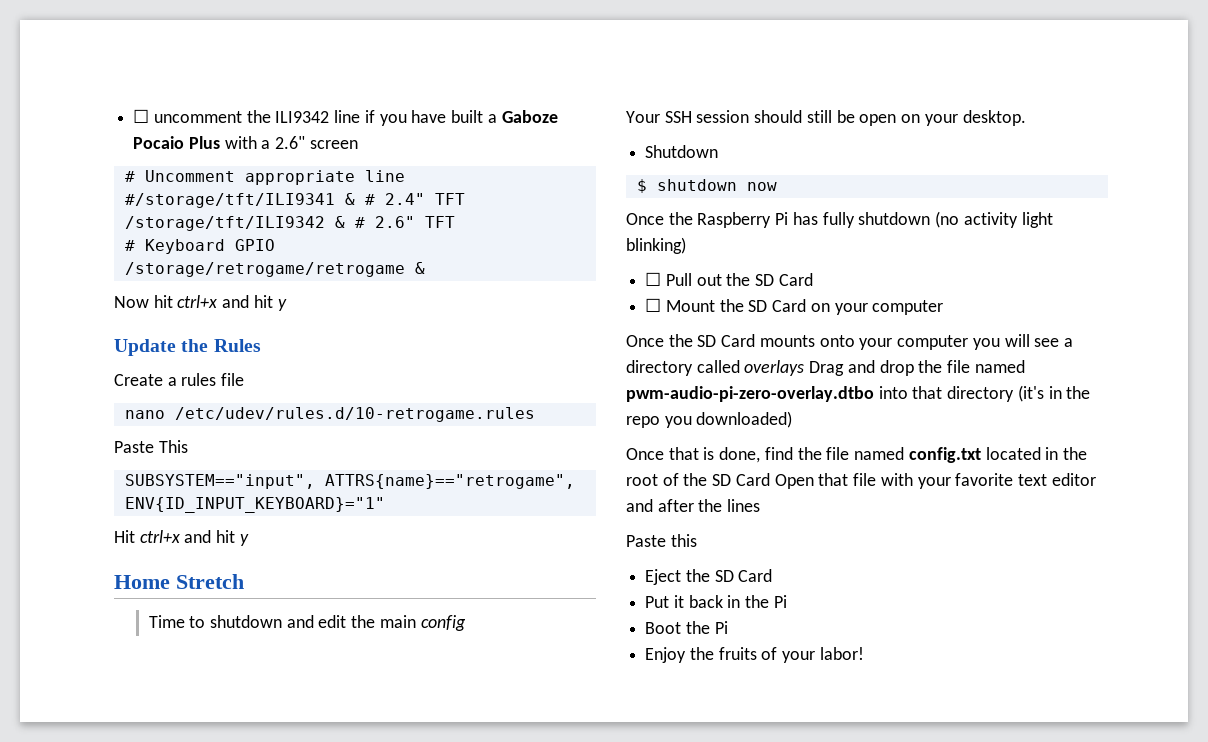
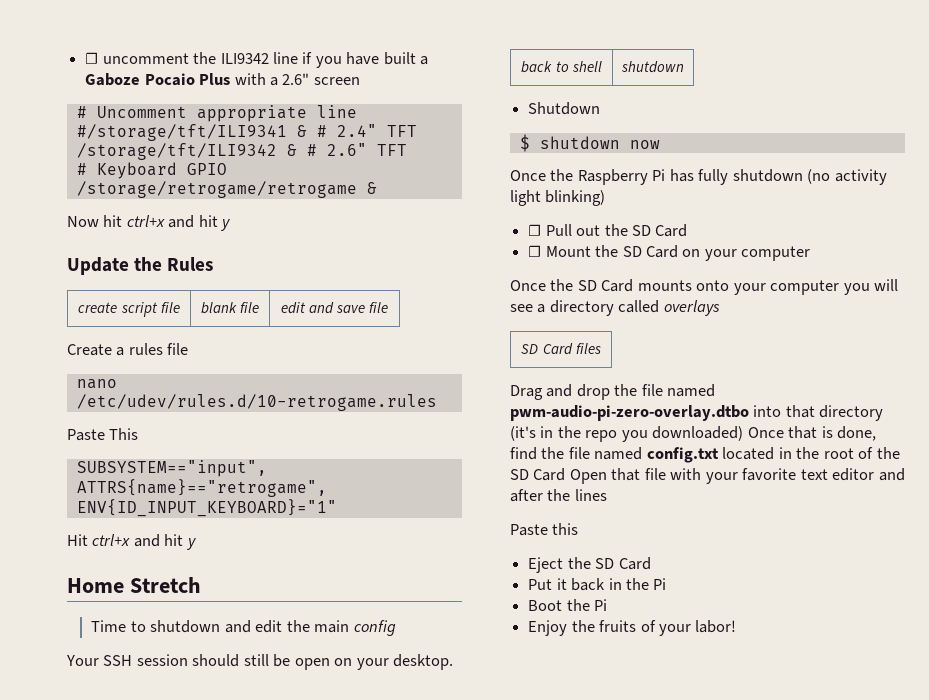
+ create script file | blank file | edit and save file
+ back to shell | shutdown
- Once the SD Card mounts onto your computer you will see a directory called overlays Drag and drop the file named pwm-audio-pi-zero-overlay.dtbo into that directory (it's in the repo you downloaded)
- Once that is done, find the file named config.txt located in the root of the SD Card Open that file with your favorite text editor and after the lines
+ Once the SD Card mounts onto your computer you will see a directory called overlays
+ SD Card files
+ Drag and drop the file named pwm-audio-pi-zero-overlay.dtbo into that directory (it's in the repo you downloaded) Once that is done, find the file named config.txt located in the root of the SD Card Open that file with your favorite text editor and after the lines

